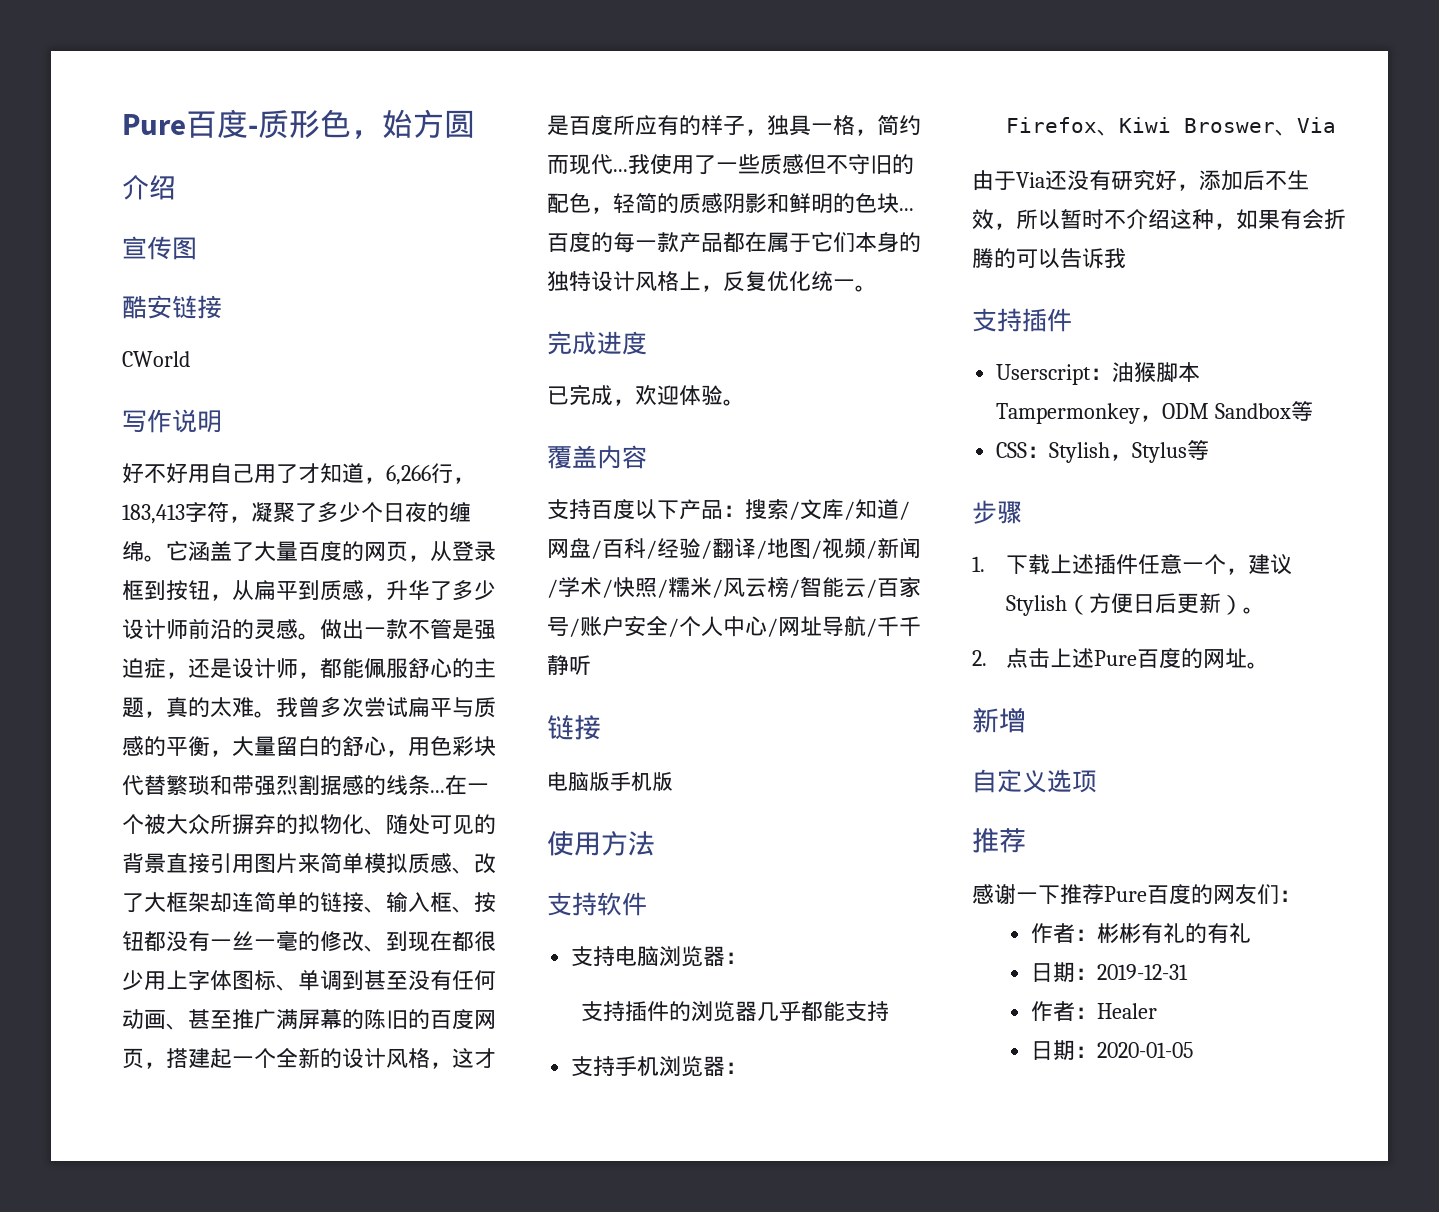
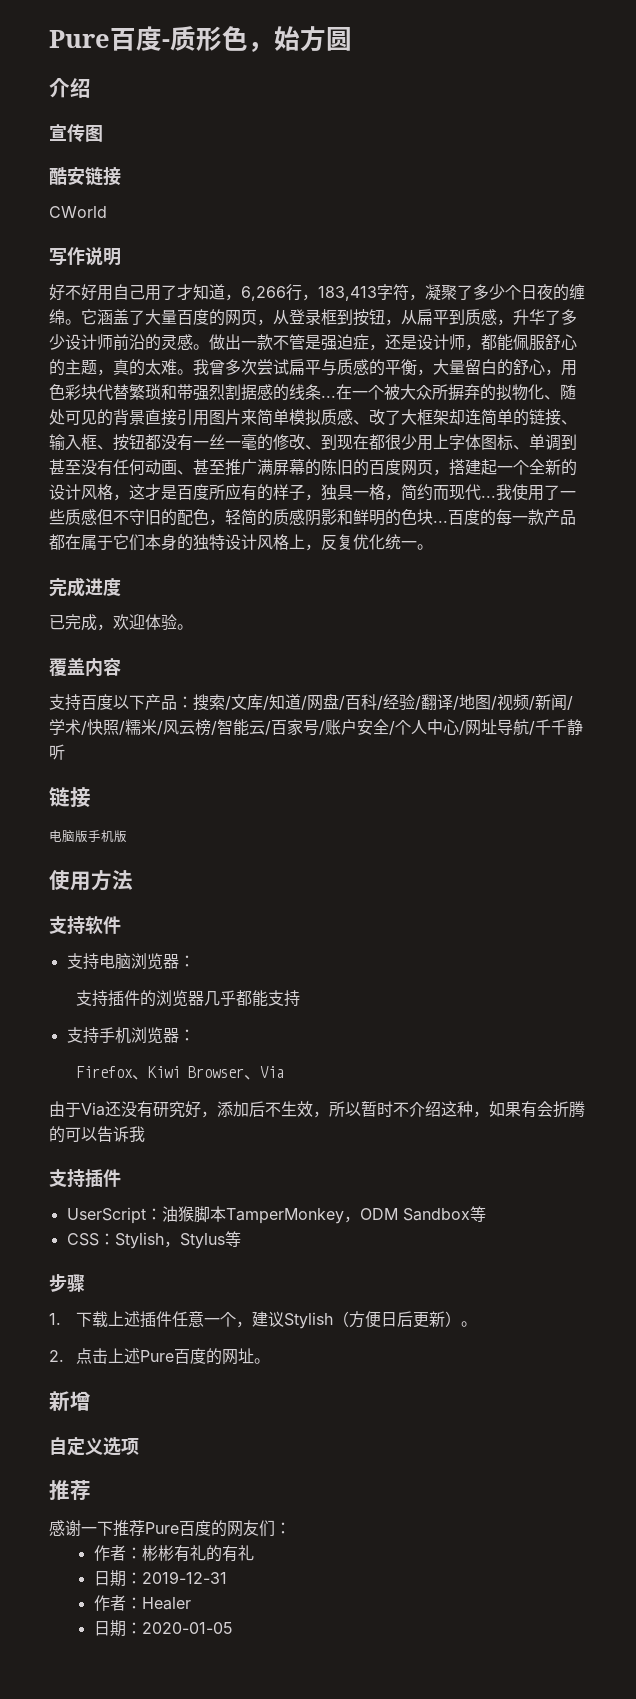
- Firefox、Kiwi Broswer、Via
+ Firefox、Kiwi Browser、Via
- Userscript：油猴脚本Tampermonkey，ODM Sandbox等
+ UserScript：油猴脚本TamperMonkey，ODM Sandbox等

